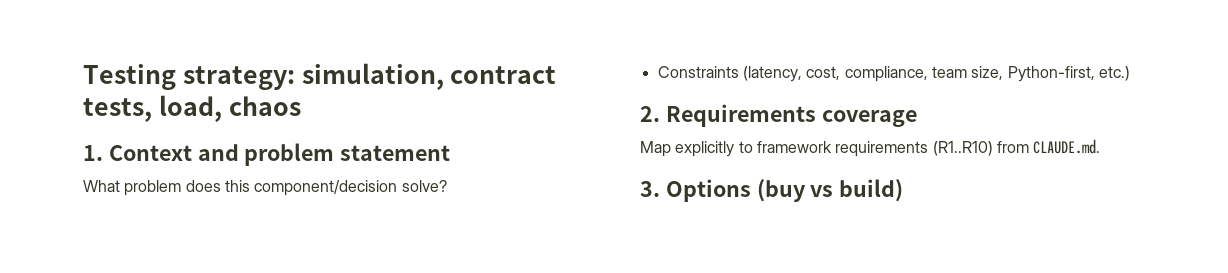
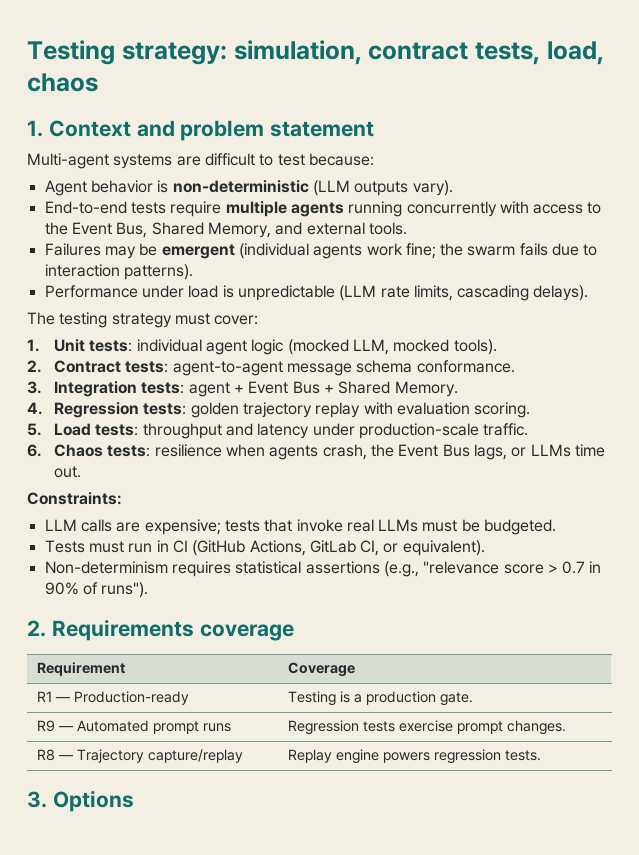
- What problem does this component/decision solve?
- Constraints (latency, cost, compliance, team size, Python-first, etc.)
+ Multi-agent systems are difficult to test because:
+ Agent behavior is non-deterministic (LLM outputs vary).
+ End-to-end tests require multiple agents running concurrently with access to the Event Bus, Shared Memory, and external tools.
+ Failures may be emergent (individual agents work fine; the swarm fails due to interaction patterns).
+ Performance under load is unpredictable (LLM rate limits, cascading delays).
+ The testing strategy must cover:
+ 1. Unit tests: individual agent logic (mocked LLM, mocked tools).
+ 2. Contract tests: agent-to-agent message schema conformance.
+ 3. Integration tests: agent + Event Bus + Shared Memory.
+ 4. Regression tests: golden trajectory replay with evaluation scoring.
+ 5. Load tests: throughput and latency under production-scale traffic.
+ 6. Chaos tests: resilience when agents crash, the Event Bus lags, or LLMs time out.
+ Constraints:
+ LLM calls are expensive; tests that invoke real LLMs must be budgeted.
+ Tests must run in CI (GitHub Actions, GitLab CI, or equivalent).
+ Non-determinism requires statistical assertions (e.g., "relevance score > 0.7 in 90% of runs").
  2. Requirements coverage
- Map explicitly to framework requirements (R1..R10) from CLAUDE.md.
+ Requirement | Coverage
+ R1 — Production-ready | Testing is a production gate.
+ R9 — Automated prompt runs | Regression tests exercise prompt changes.
+ R8 — Trajectory capture/replay | Replay engine powers regression tests.
- 3. Options (buy vs build)
+ 3. Options

